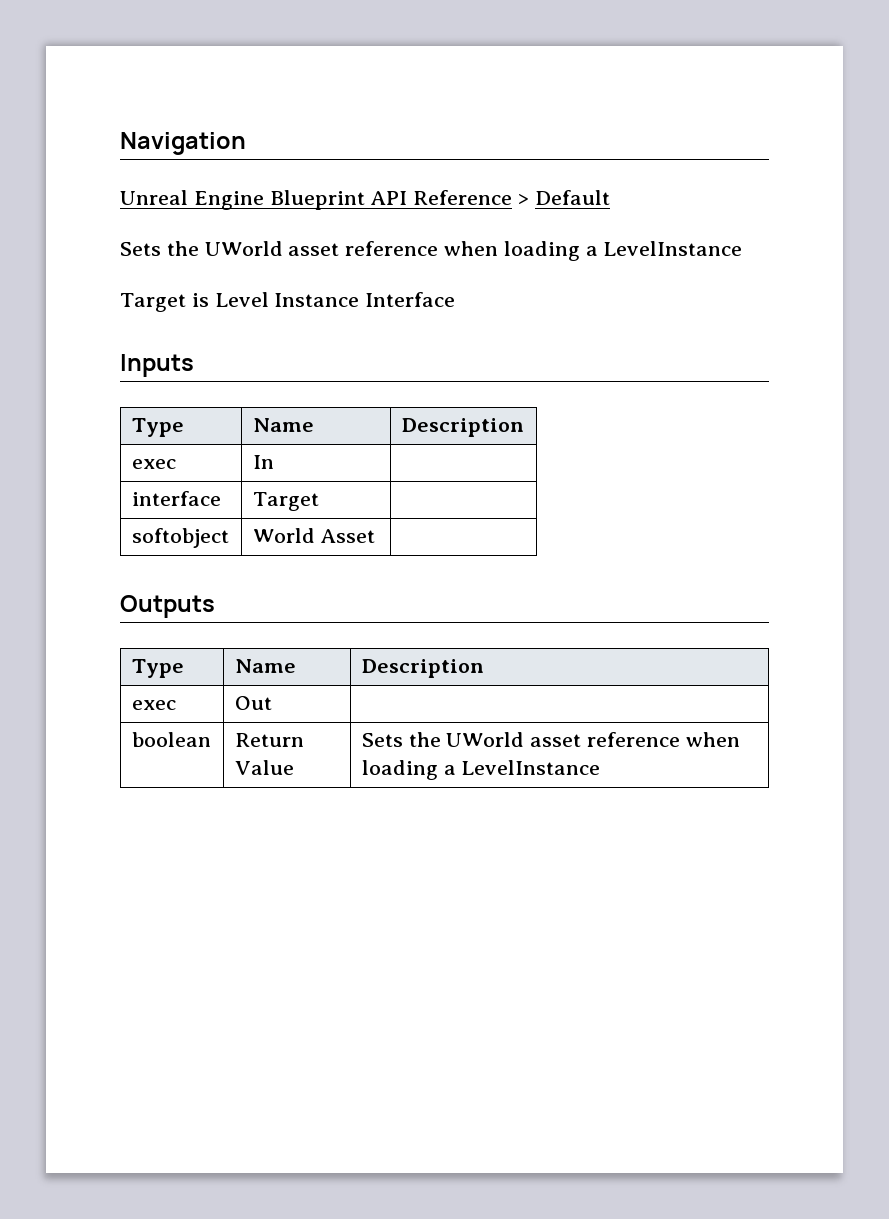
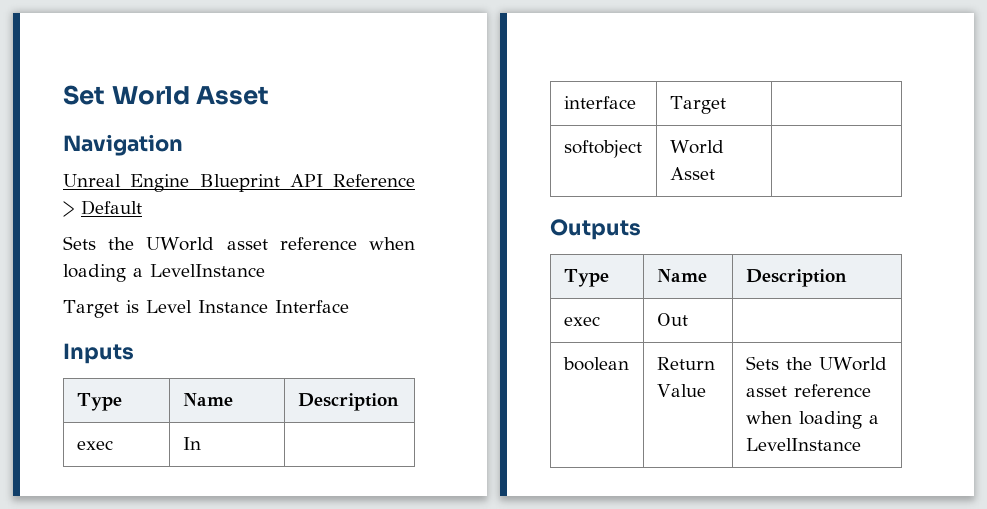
+ Set World Asset

